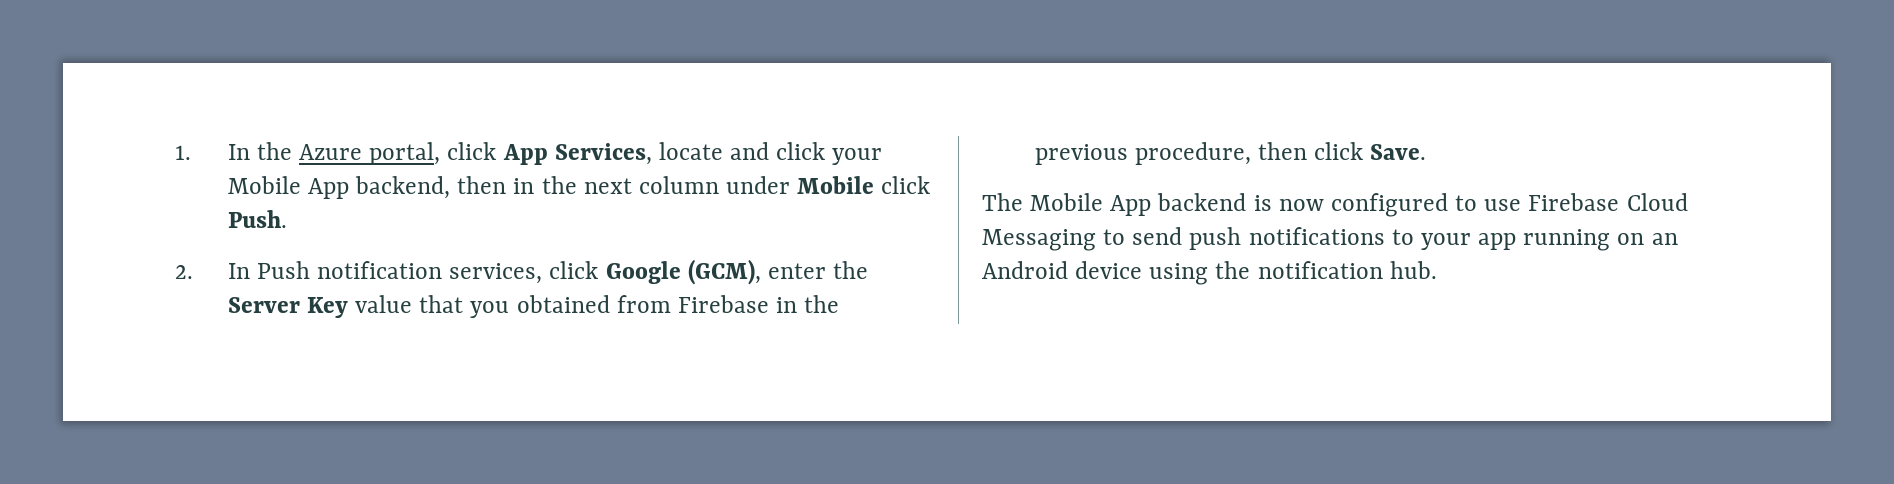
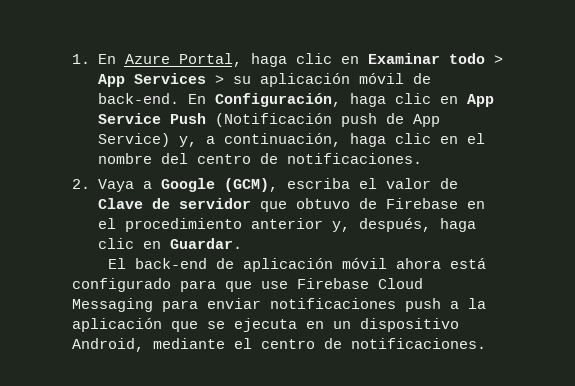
- 1. In the Azure portal, click App Services, locate and click your Mobile App backend, then in the next column under Mobile click Push.
- 2. In Push notification services, click Google (GCM), enter the Server Key value that you obtained from Firebase in the previous procedure, then click Save.
- The Mobile App backend is now configured to use Firebase Cloud Messaging to send push notifications to your app running on an Android device using the notification hub.
+ 1. En Azure Portal, haga clic en Examinar todo > App Services > su aplicación móvil de back-end. En Configuración, haga clic en App Service Push (Notificación push de App Service) y, a continuación, haga clic en el nombre del centro de notificaciones.
+ 2. Vaya a Google (GCM), escriba el valor de Clave de servidor que obtuvo de Firebase en el procedimiento anterior y, después, haga clic en Guardar.
+ El back-end de aplicación móvil ahora está configurado para que use Firebase Cloud Messaging para enviar notificaciones push a la aplicación que se ejecuta en un dispositivo Android, mediante el centro de notificaciones.

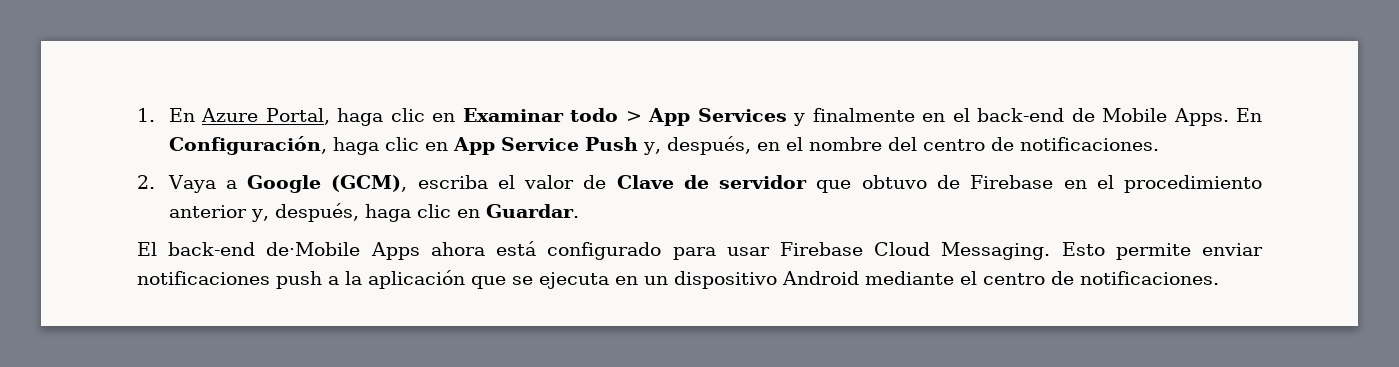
- 1. En Azure Portal, haga clic en Examinar todo > App Services > su aplicación móvil de back-end.
+ 1. En Azure Portal, haga clic en Examinar todo > App Services y finalmente en el back-end de Mobile Apps.
- En Configuración, haga clic en App Service Push (Notificación push de App Service) y, a continuación, haga clic en el nombre del centro de notificaciones.
+ En Configuración, haga clic en App Service Push y, después, en el nombre del centro de notificaciones.
- El back-end de aplicación móvil ahora está configurado para que use Firebase Cloud Messaging para enviar notificaciones push a la aplicación que se ejecuta en un dispositivo Android, mediante el centro de notificaciones.
+ El back-end de·Mobile Apps ahora está configurado para usar Firebase Cloud Messaging. Esto permite enviar notificaciones push a la aplicación que se ejecuta en un dispositivo Android mediante el centro de notificaciones.

